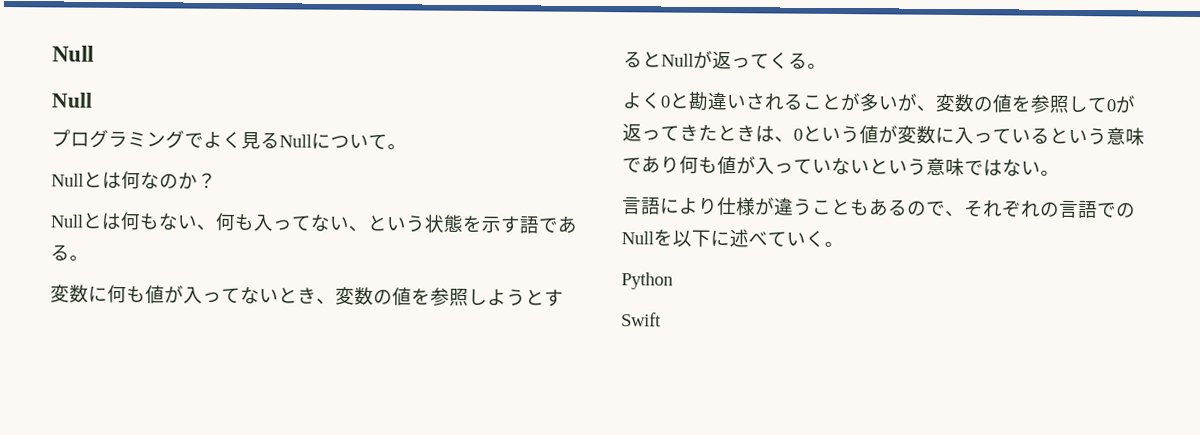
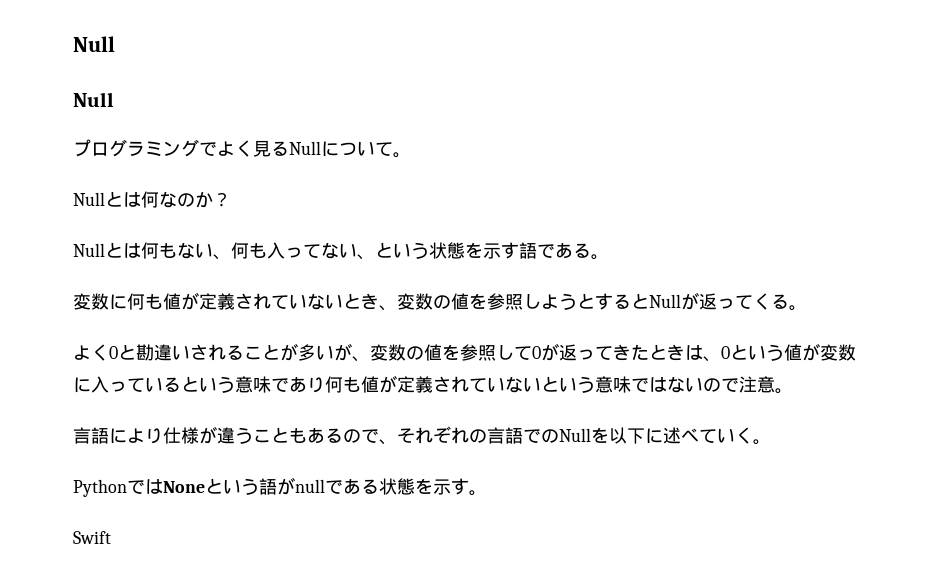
- 変数に何も値が入ってないとき、変数の値を参照しようとするとNullが返ってくる。
+ 変数に何も値が定義されていないとき、変数の値を参照しようとするとNullが返ってくる。
- よく0と勘違いされることが多いが、変数の値を参照して0が返ってきたときは、0という値が変数に入っているという意味であり何も値が入っていないという意味ではない。
+ よく0と勘違いされることが多いが、変数の値を参照して0が返ってきたときは、0という値が変数に入っているという意味であり何も値が定義されていないという意味ではないので注意。
- Python
+ PythonではNoneという語がnullである状態を示す。

